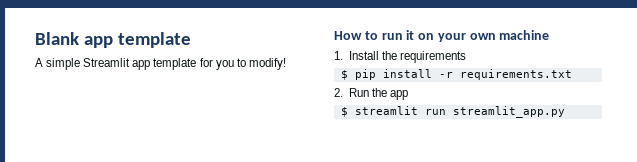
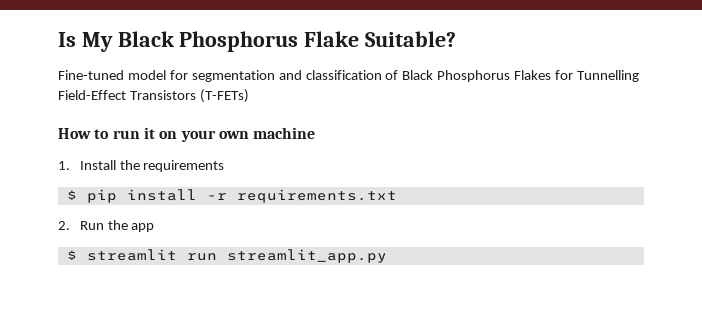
- Blank app template
- A simple Streamlit app template for you to modify!
+ Is My Black Phosphorus Flake Suitable?
+ Fine-tuned model for segmentation and classification of Black Phosphorus Flakes for Tunnelling Field-Effect Transistors (T-FETs)

